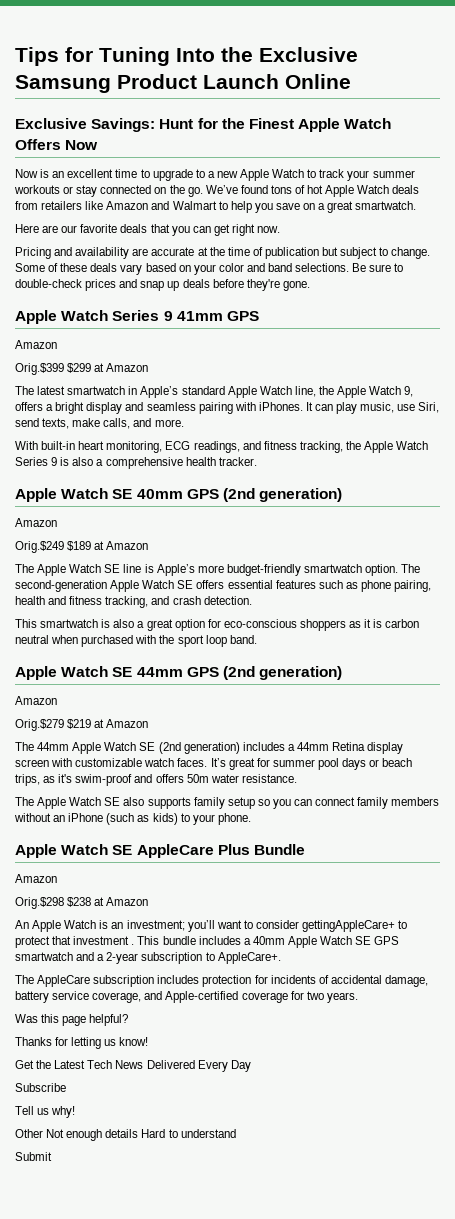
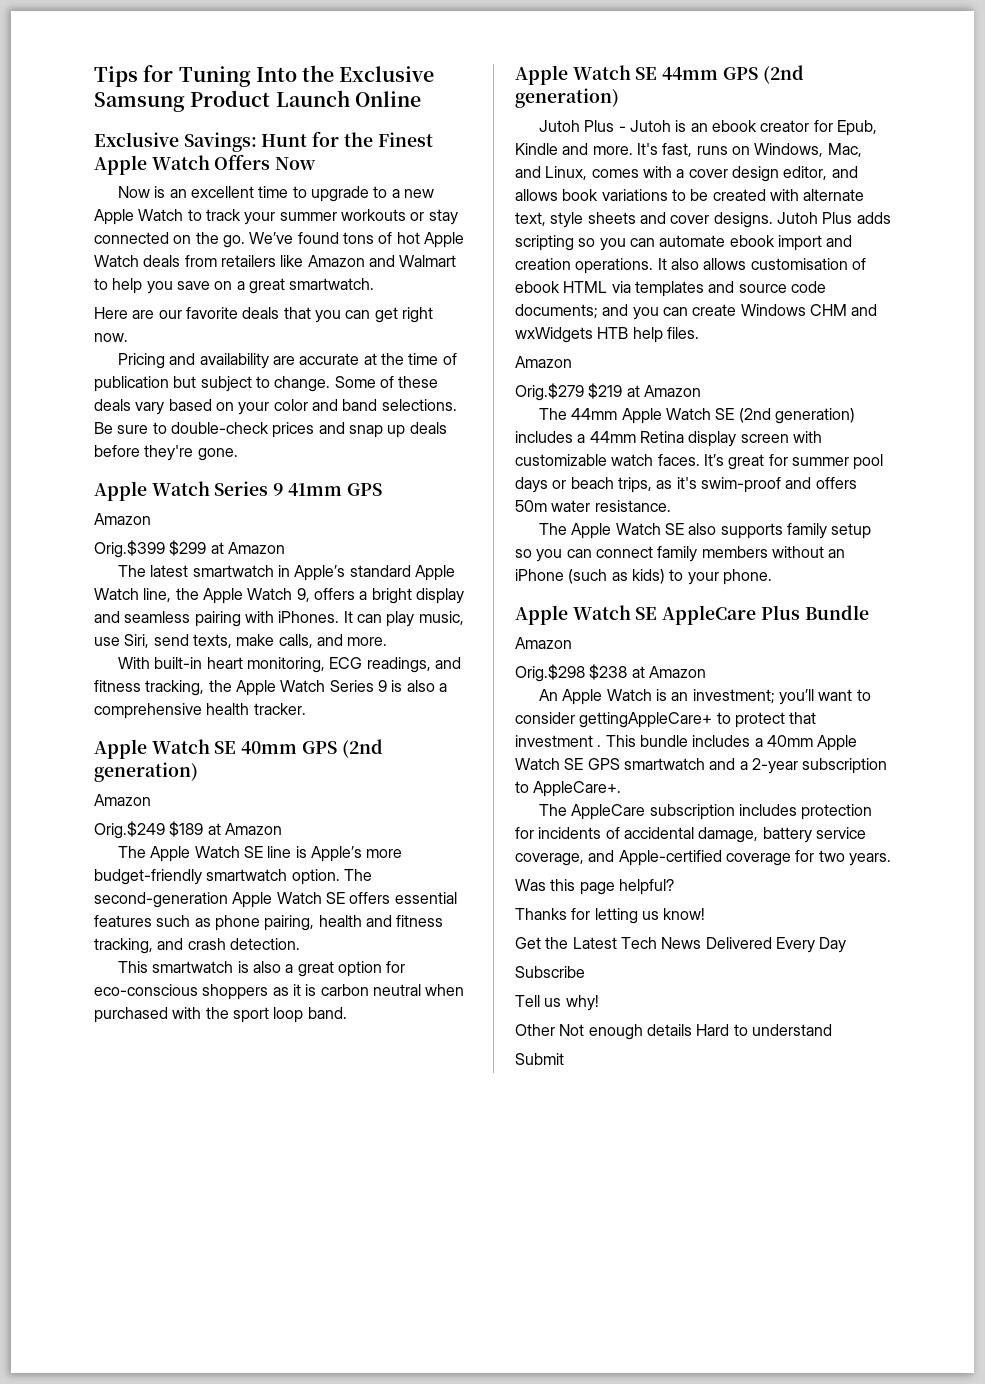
+ Jutoh Plus - Jutoh is an ebook creator for Epub, Kindle and more. It's fast, runs on Windows, Mac, and Linux, comes with a cover design editor, and allows book variations to be created with alternate text, style sheets and cover designs. Jutoh Plus adds scripting so you can automate ebook import and creation operations. It also allows customisation of ebook HTML via templates and source code documents; and you can create Windows CHM and wxWidgets HTB help files.

